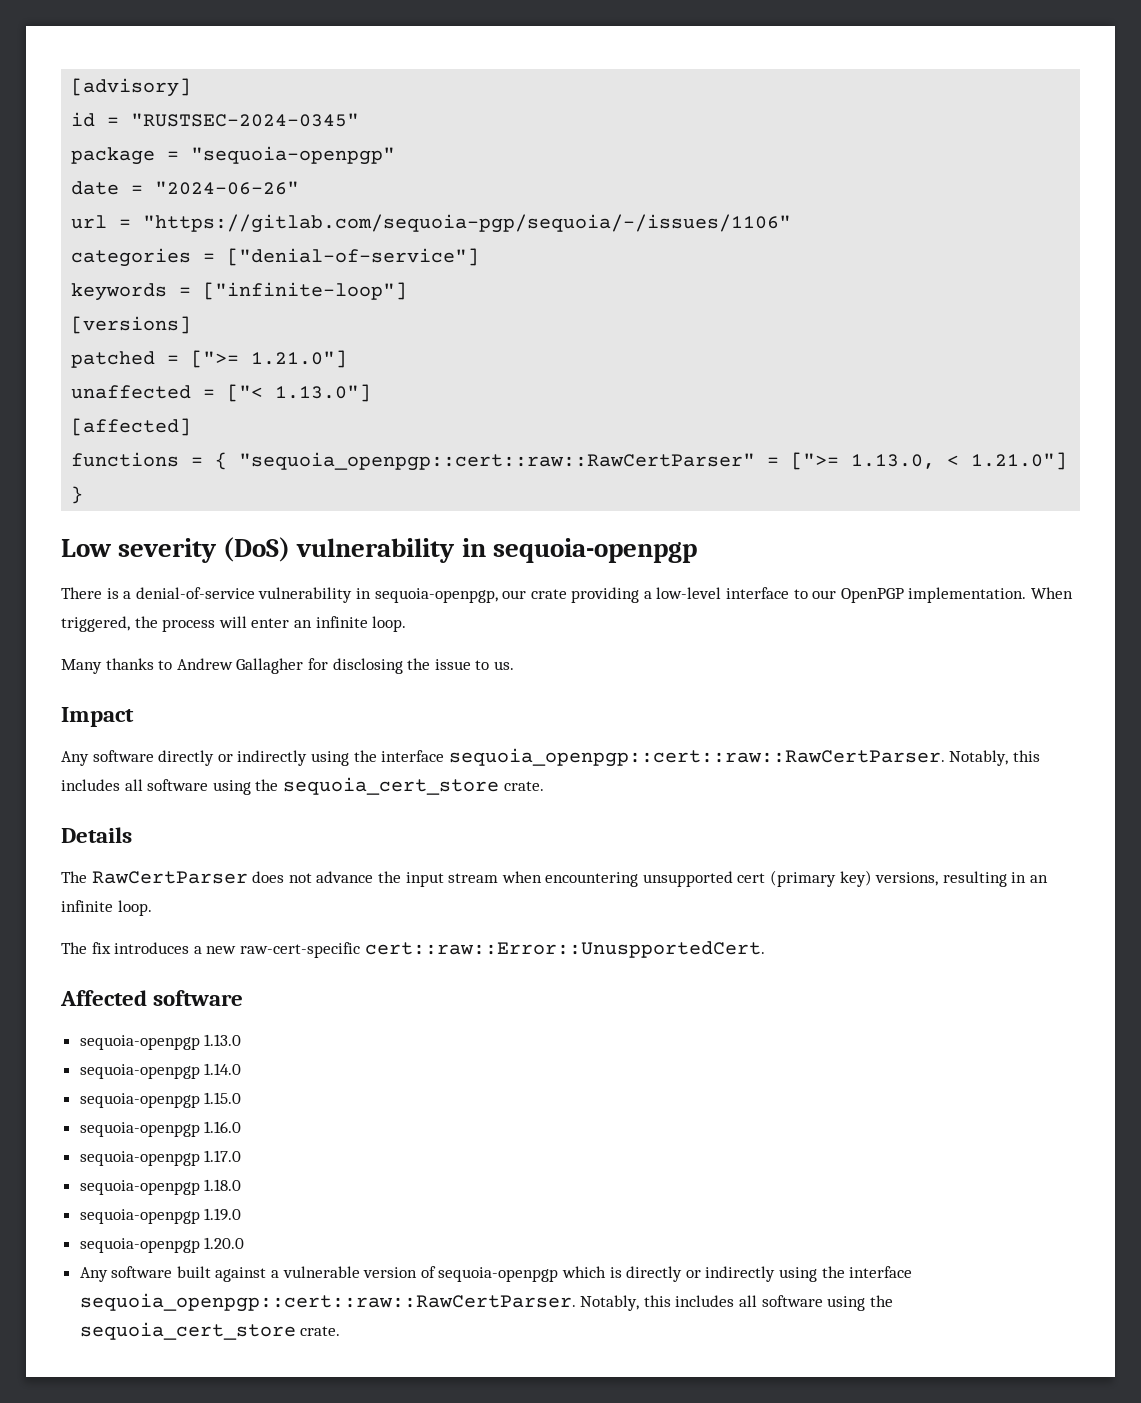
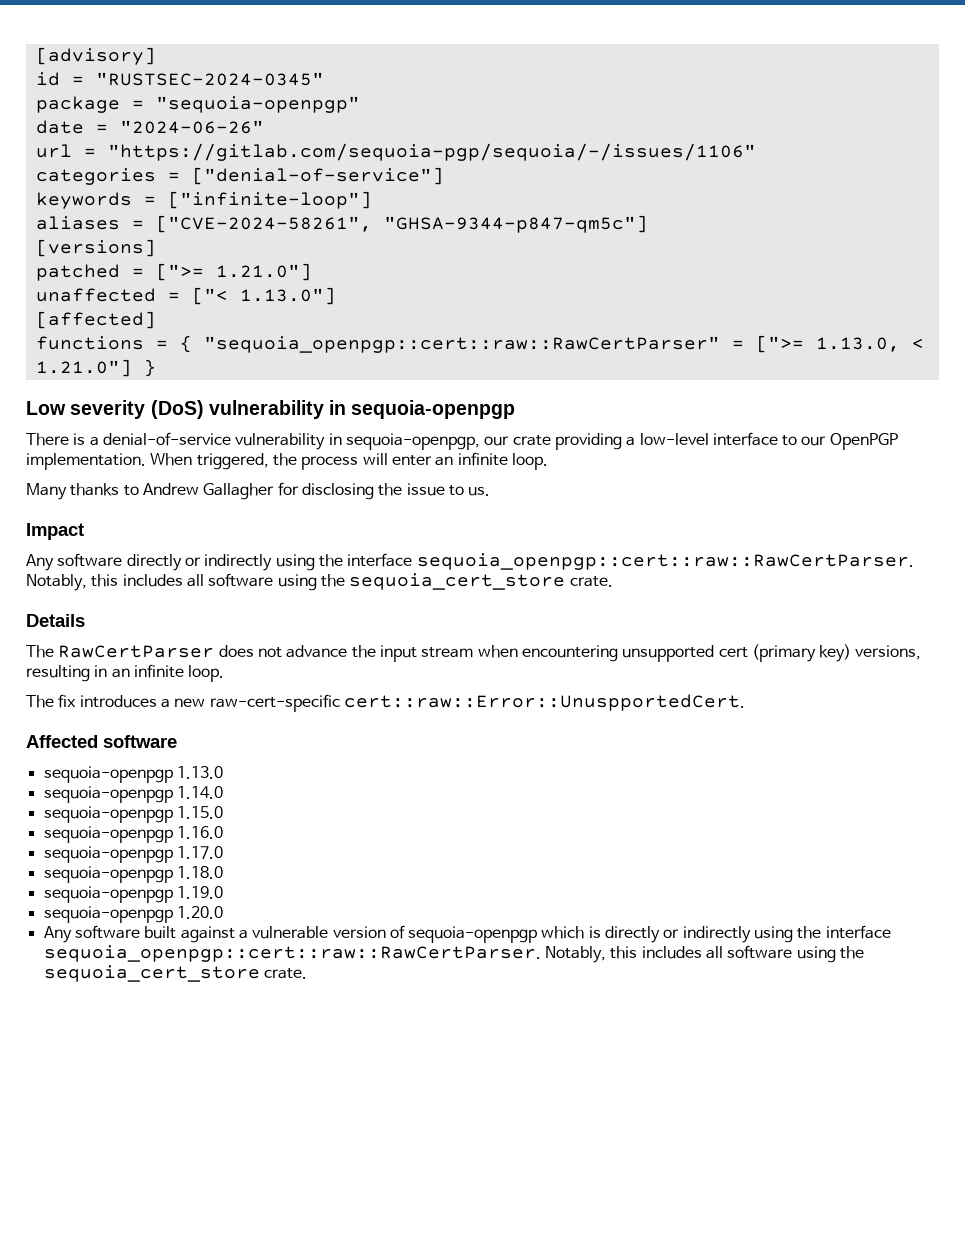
+ aliases = ["CVE-2024-58261", "GHSA-9344-p847-qm5c"]

